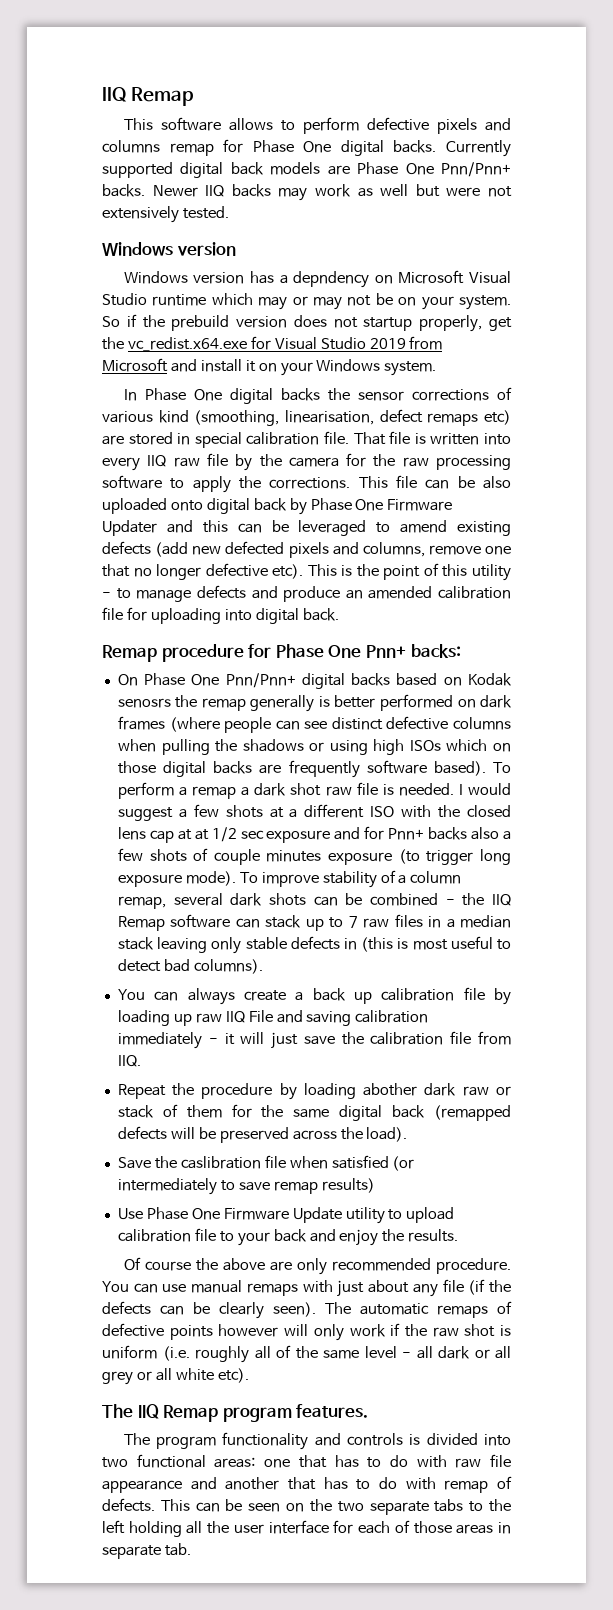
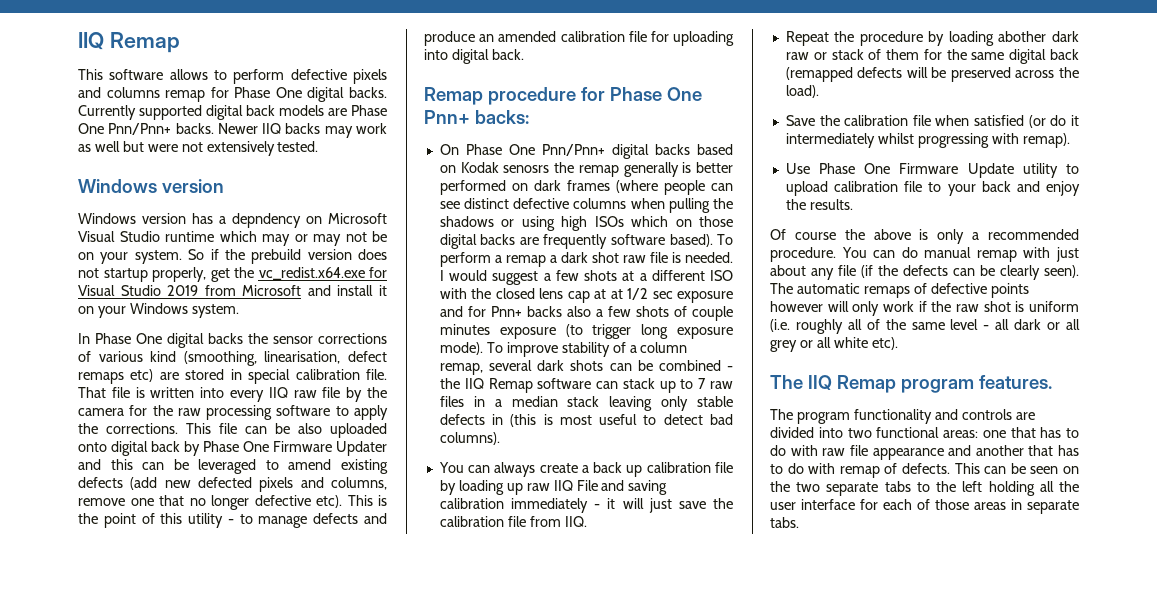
- Save the caslibration file when satisfied (or intermediately to save remap results)
+ Save the calibration file when satisfied (or do it intermediately whilst progressing with remap).
- Of course the above are only recommended procedure.
+ Of course the above is only a recommended procedure.
- You can use manual remaps with just about any file (if the defects can be clearly seen).
+ You can do manual remap with just about any file (if the defects can be clearly seen).
- The program functionality and controls is divided into two functional areas: one that has to do with raw file appearance and another that has to do with remap of defects.
+ The program functionality and controls are divided into two functional areas: one that has to do with raw file appearance and another that has to do with remap of defects.
- This can be seen on the two separate tabs to the left holding all the user interface for each of those areas in separate tab.
+ This can be seen on the two separate tabs to the left holding all the user interface for each of those areas in separate tabs.

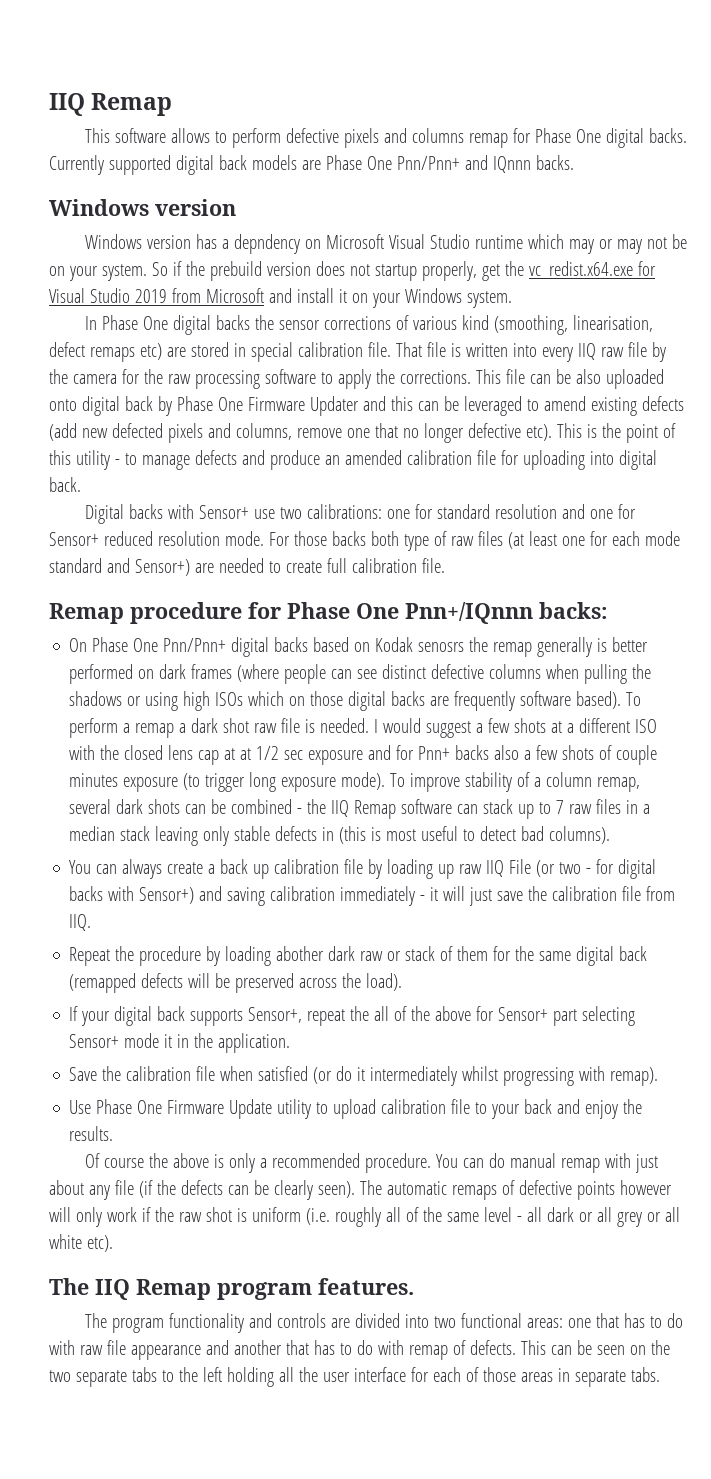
- Currently supported digital back models are Phase One Pnn/Pnn+ backs. Newer IIQ backs may work as well but were not extensively tested.
+ Currently supported digital back models are Phase One Pnn/Pnn+ and IQnnn backs.
+ Digital backs with Sensor+ use two calibrations: one for standard resolution and one for Sensor+ reduced resolution mode. For those backs both type of raw files (at least one for each mode standard and Sensor+) are needed to create full calibration file.
- Remap procedure for Phase One Pnn+ backs:
+ Remap procedure for Phase One Pnn+/IQnnn backs:
- You can always create a back up calibration file by loading up raw IIQ File and saving calibration immediately - it will just save the calibration file from IIQ.
+ You can always create a back up calibration file by loading up raw IIQ File (or two - for digital backs with Sensor+) and saving calibration immediately - it will just save the calibration file from IIQ.
+ If your digital back supports Sensor+, repeat the all of the above for Sensor+ part selecting Sensor+ mode it in the application.

